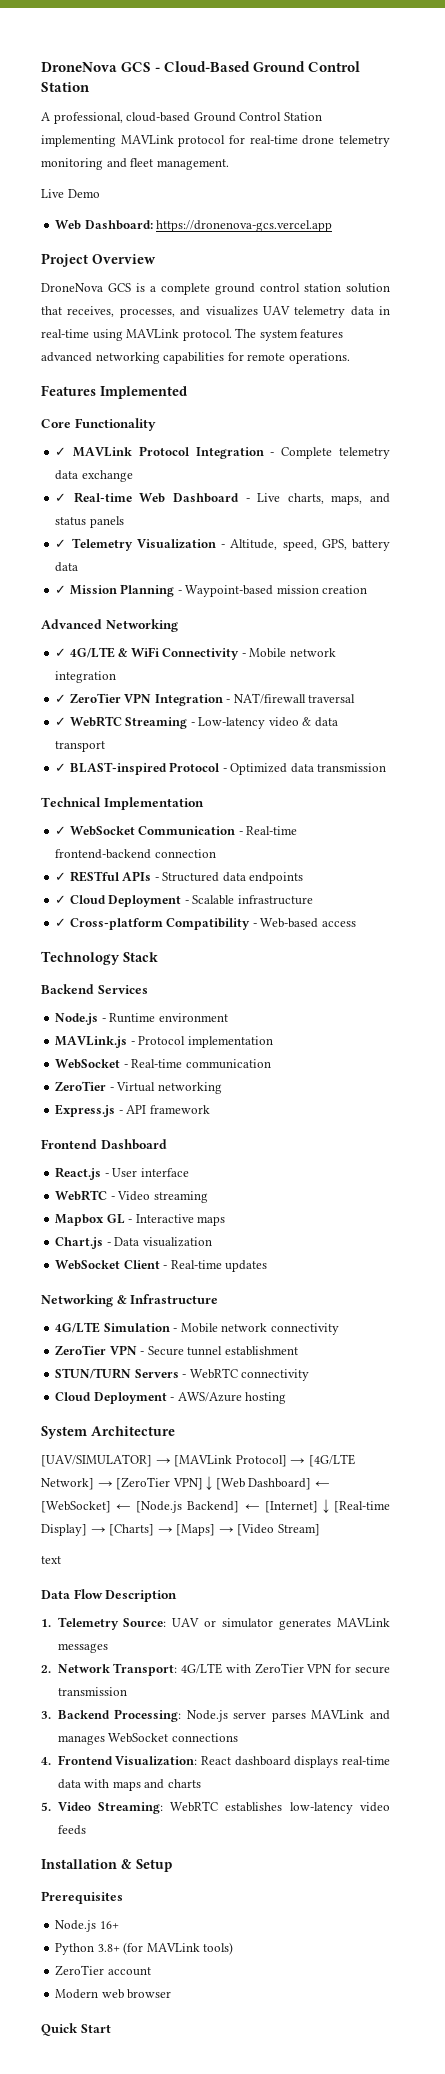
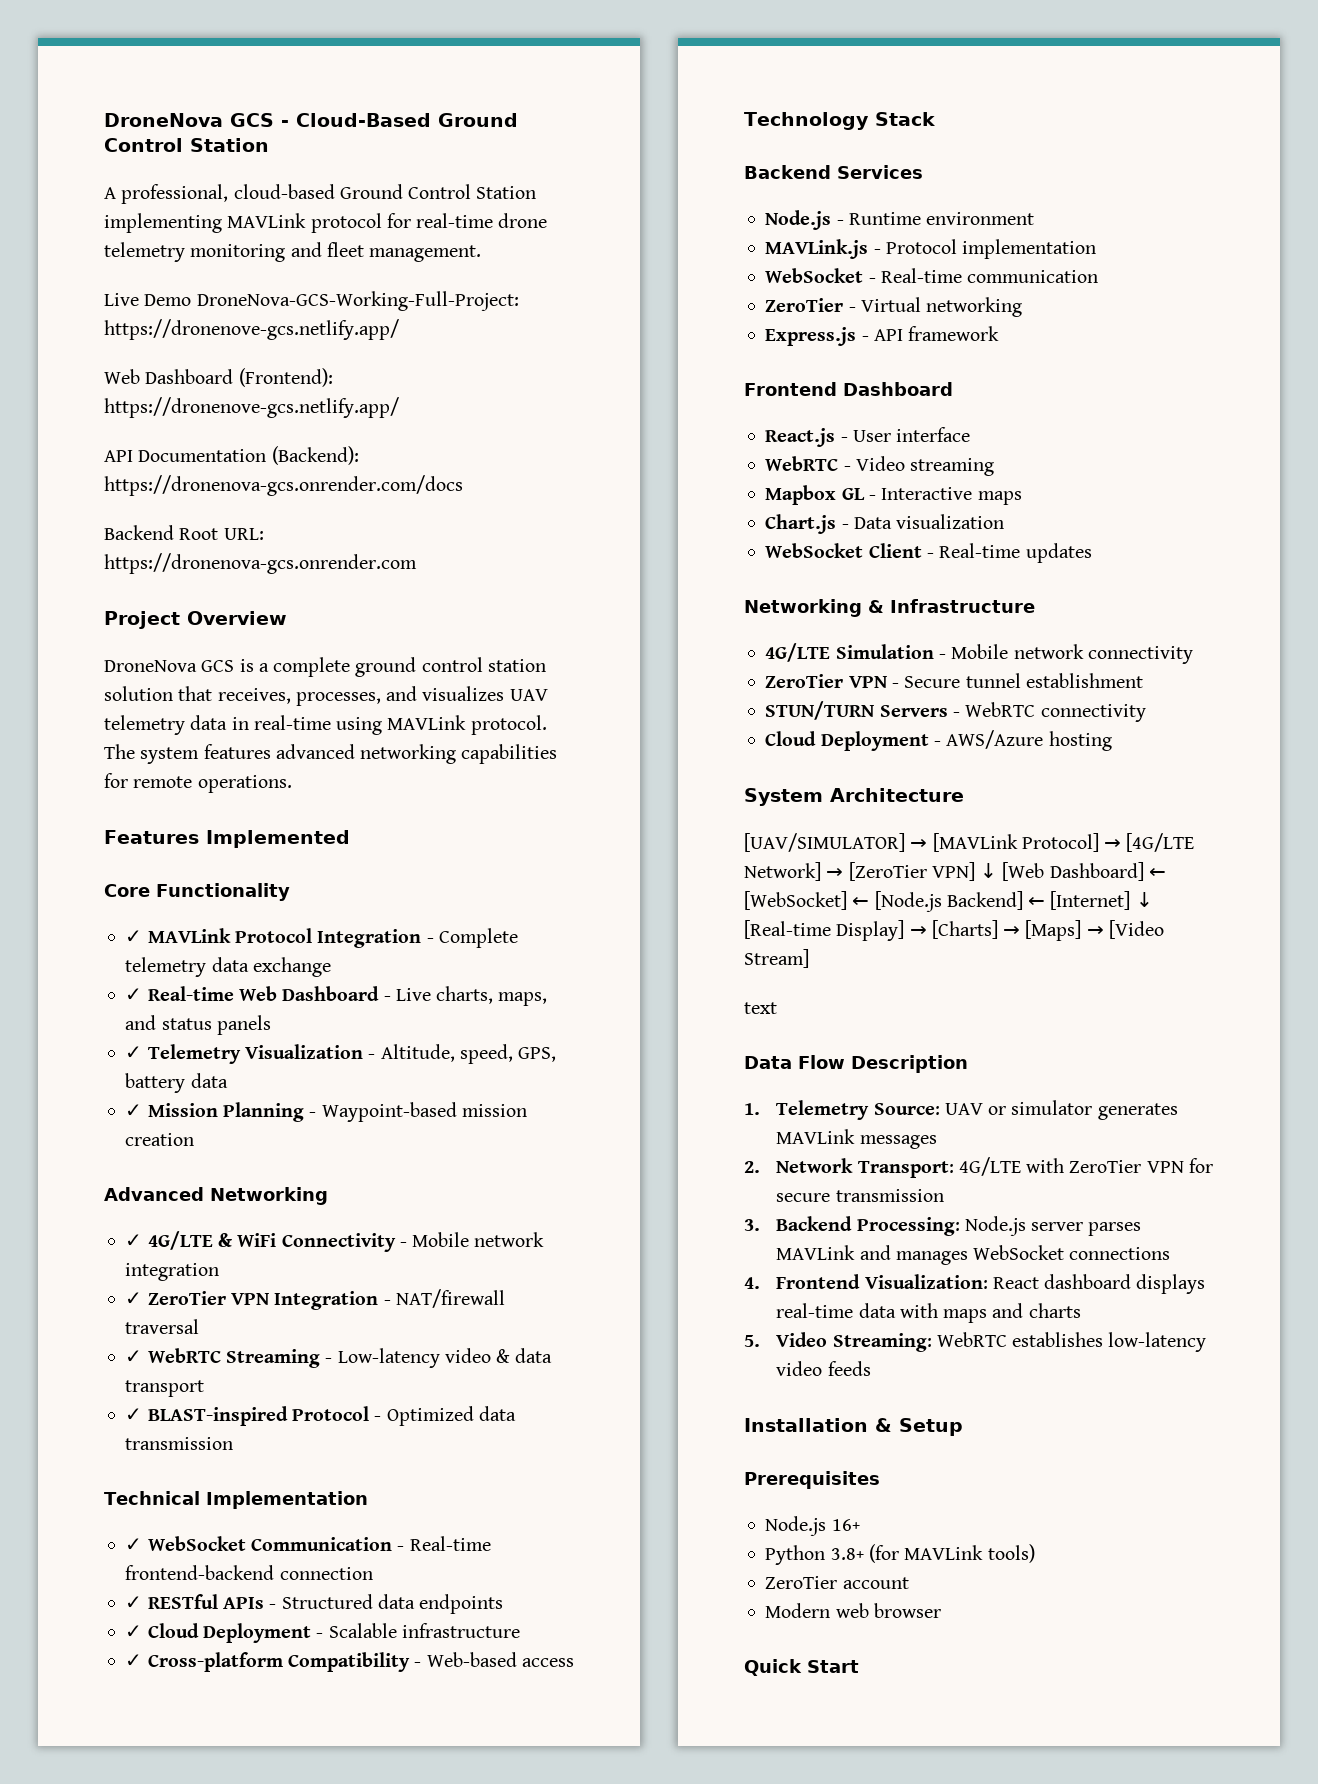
- Live Demo
- Web Dashboard: https://dronenova-gcs.vercel.app
+ Live Demo DroneNova-GCS-Working-Full-Project: https://dronenove-gcs.netlify.app/
+ Web Dashboard (Frontend): https://dronenove-gcs.netlify.app/
+ API Documentation (Backend): https://dronenova-gcs.onrender.com/docs
+ Backend Root URL: https://dronenova-gcs.onrender.com

